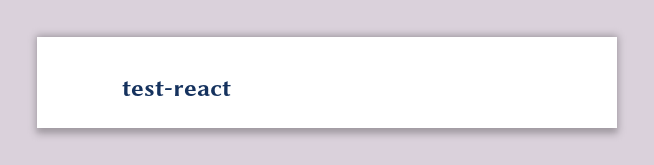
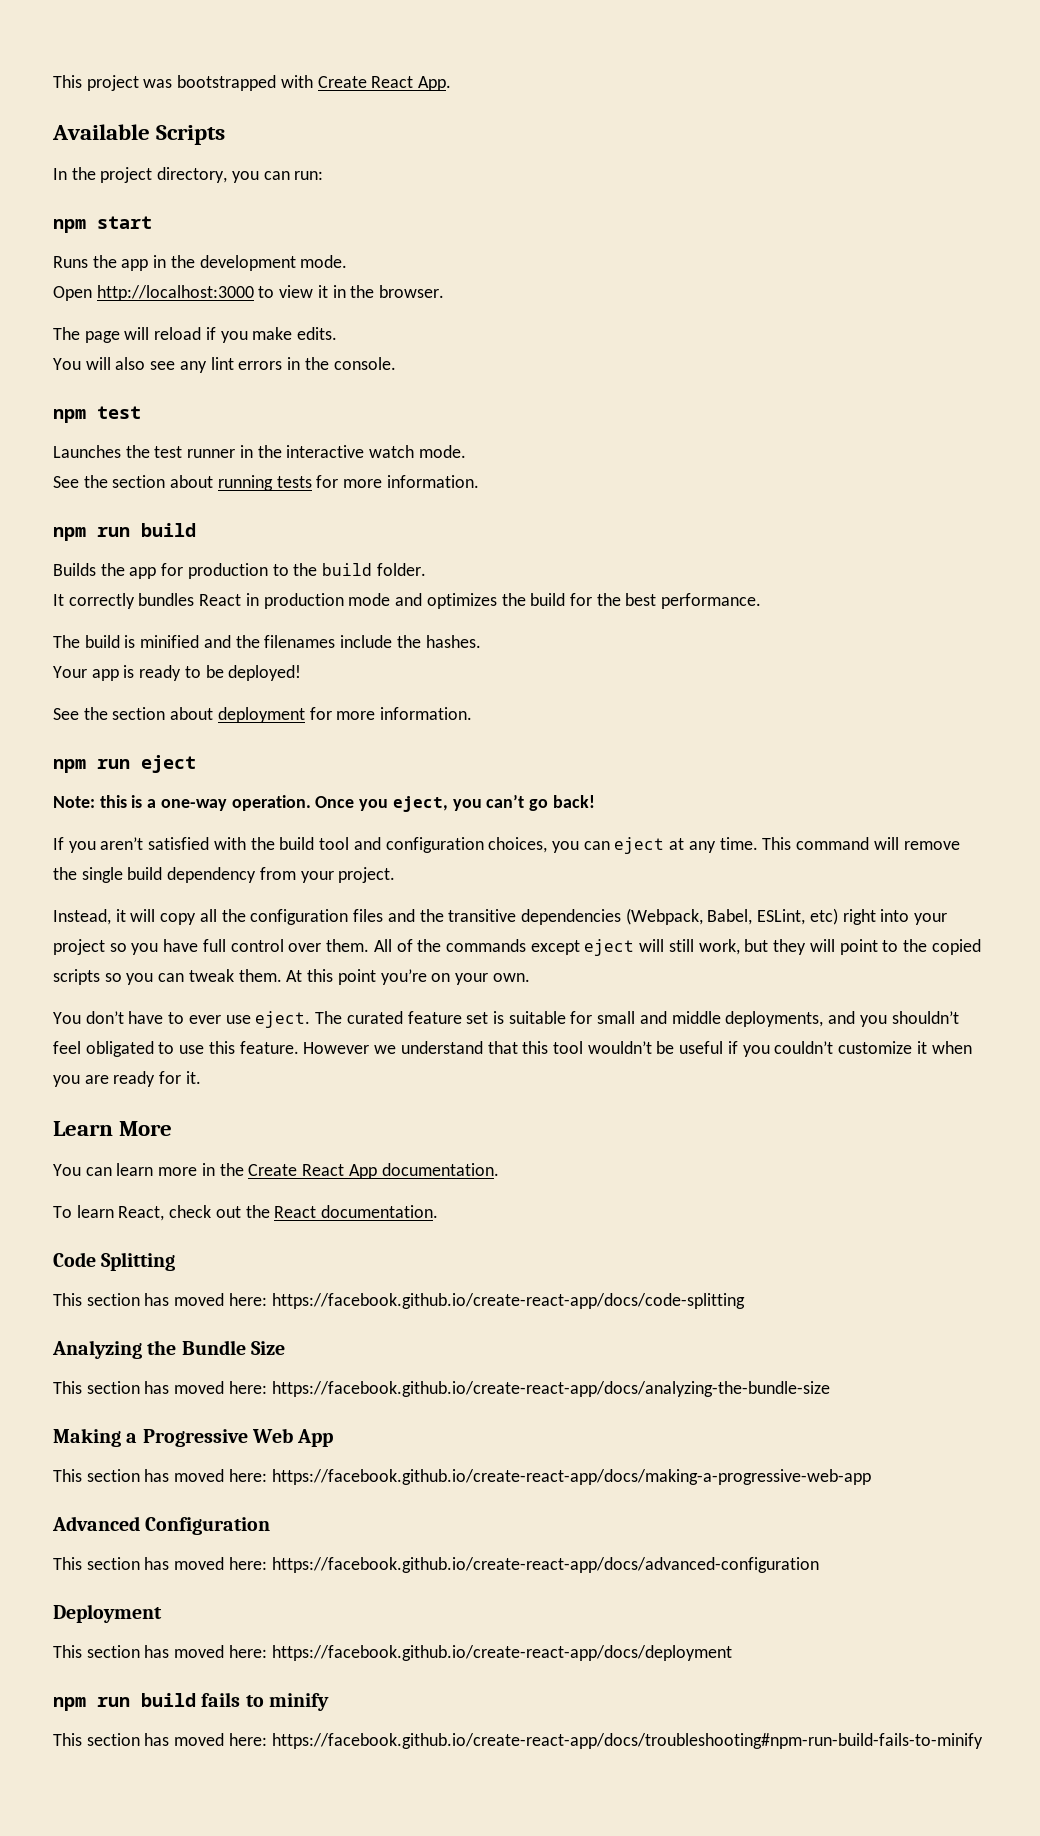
- test-react
+ This project was bootstrapped with Create React App.
+ Available Scripts
+ In the project directory, you can run:
+ npm start
+ Runs the app in the development mode.
+ Open http://localhost:3000 to view it in the browser.
+ The page will reload if you make edits.
+ You will also see any lint errors in the console.
+ npm test
+ Launches the test runner in the interactive watch mode.
+ See the section about running tests for more information.
+ npm run build
+ Builds the app for production to the build folder.
+ It correctly bundles React in production mode and optimizes the build for the best performance.
+ The build is minified and the filenames include the hashes.
+ Your app is ready to be deployed!
+ See the section about deployment for more information.
+ npm run eject
+ Note: this is a one-way operation. Once you eject, you can’t go back!
+ If you aren’t satisfied with the build tool and configuration choices, you can eject at any time. This command will remove the single build dependency from your project.
+ Instead, it will copy all the configuration files and the transitive dependencies (Webpack, Babel, ESLint, etc) right into your project so you have full control over them. All of the commands except eject will still work, but they will point to the copied scripts so you can tweak them. At this point you’re on your own.
+ You don’t have to ever use eject. The curated feature set is suitable for small and middle deployments, and you shouldn’t feel obligated to use this feature. However we understand that this tool wouldn’t be useful if you couldn’t customize it when you are ready for it.
+ Learn More
+ You can learn more in the Create React App documentation.
+ To learn React, check out the React documentation.
+ Code Splitting
+ This section has moved here: https://facebook.github.io/create-react-app/docs/code-splitting
+ Analyzing the Bundle Size
+ This section has moved here: https://facebook.github.io/create-react-app/docs/analyzing-the-bundle-size
+ Making a Progressive Web App
+ This section has moved here: https://facebook.github.io/create-react-app/docs/making-a-progressive-web-app
+ Advanced Configuration
+ This section has moved here: https://facebook.github.io/create-react-app/docs/advanced-configuration
+ Deployment
+ This section has moved here: https://facebook.github.io/create-react-app/docs/deployment
+ npm run build fails to minify
+ This section has moved here: https://facebook.github.io/create-react-app/docs/troubleshooting#npm-run-build-fails-to-minify

